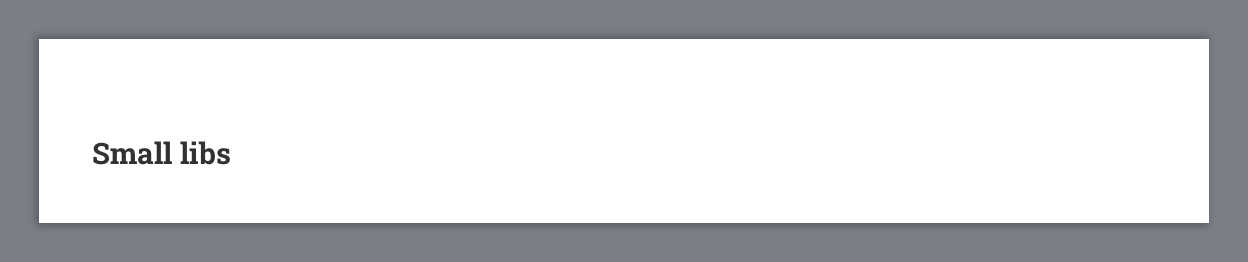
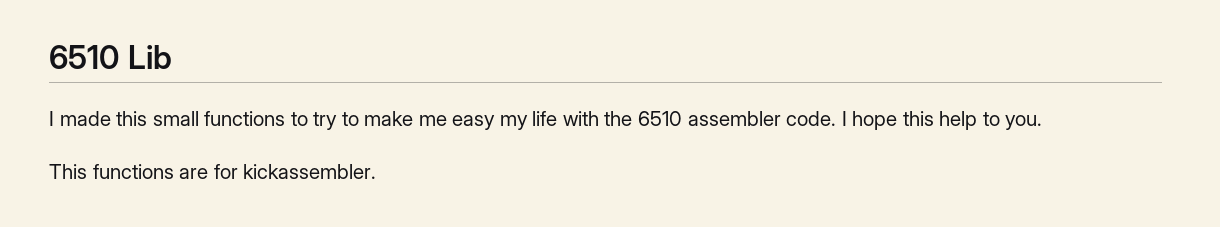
- Small libs
+ 6510 Lib
+ I made this small functions to try to make me easy my life with the 6510 assembler code. I hope this help to you.
+ This functions are for kickassembler.

